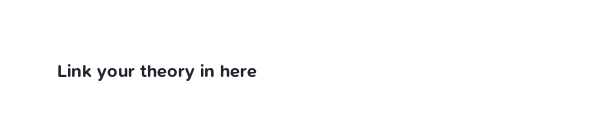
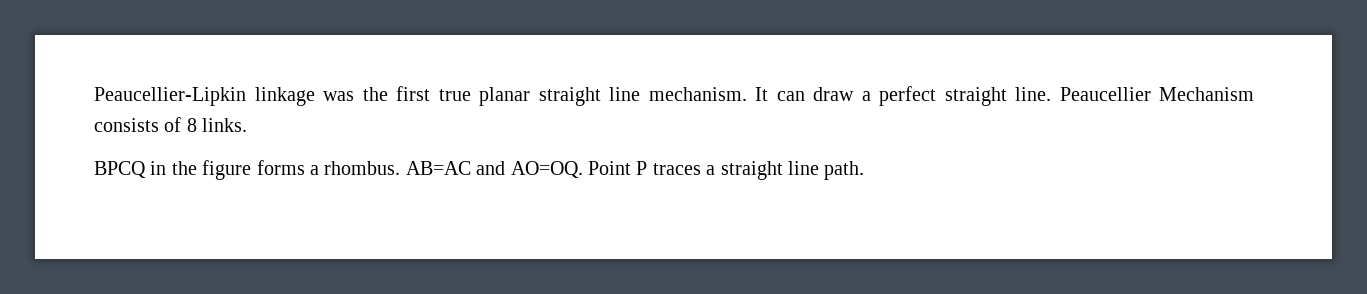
- Link your theory in here
+ Peaucellier-Lipkin linkage was the first true planar straight line mechanism. It can draw a perfect straight line. Peaucellier Mechanism consists of 8 links.
+ BPCQ in the figure forms a rhombus. AB=AC and AO=OQ. Point P traces a straight line path.

